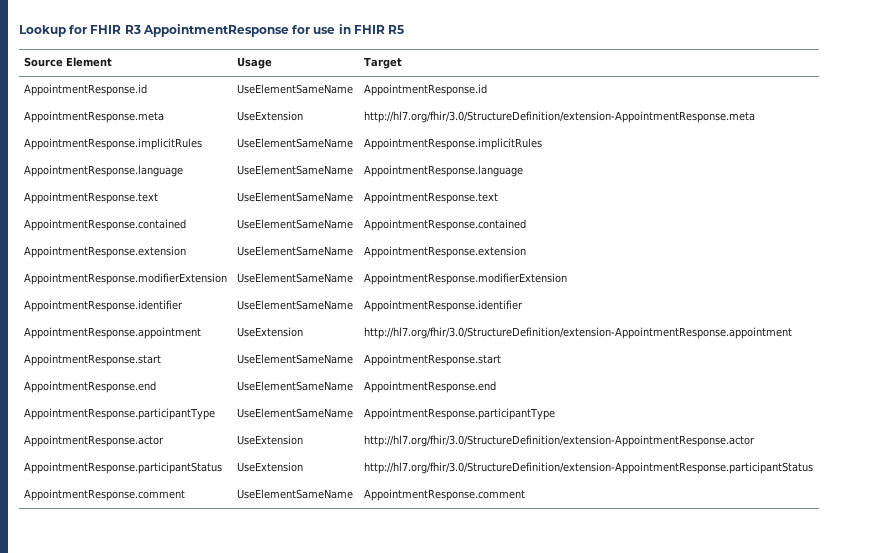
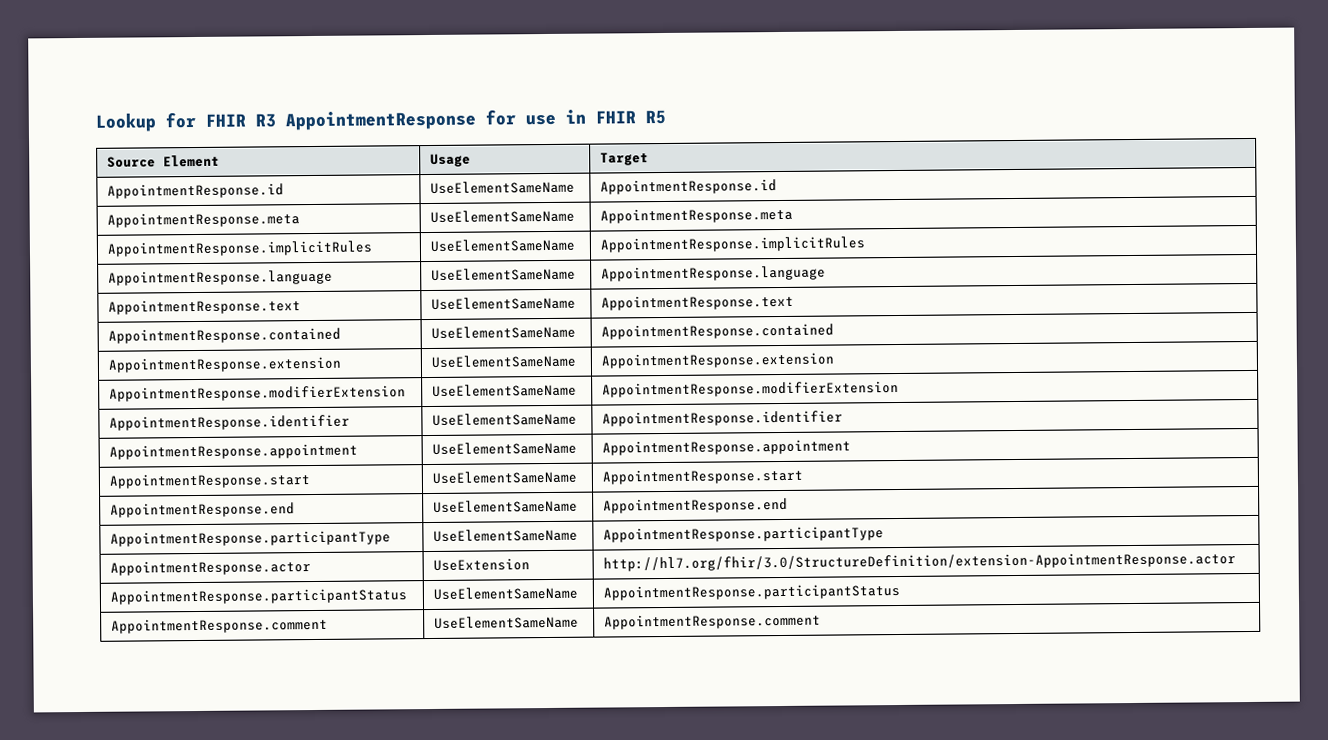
- AppointmentResponse.meta | UseExtension | http://hl7.org/fhir/3.0/StructureDefinition/extension-AppointmentResponse.meta
+ AppointmentResponse.meta | UseElementSameName | AppointmentResponse.meta
- AppointmentResponse.appointment | UseExtension | http://hl7.org/fhir/3.0/StructureDefinition/extension-AppointmentResponse.appointment
+ AppointmentResponse.appointment | UseElementSameName | AppointmentResponse.appointment
- AppointmentResponse.participantStatus | UseExtension | http://hl7.org/fhir/3.0/StructureDefinition/extension-AppointmentResponse.participantStatus
+ AppointmentResponse.participantStatus | UseElementSameName | AppointmentResponse.participantStatus

